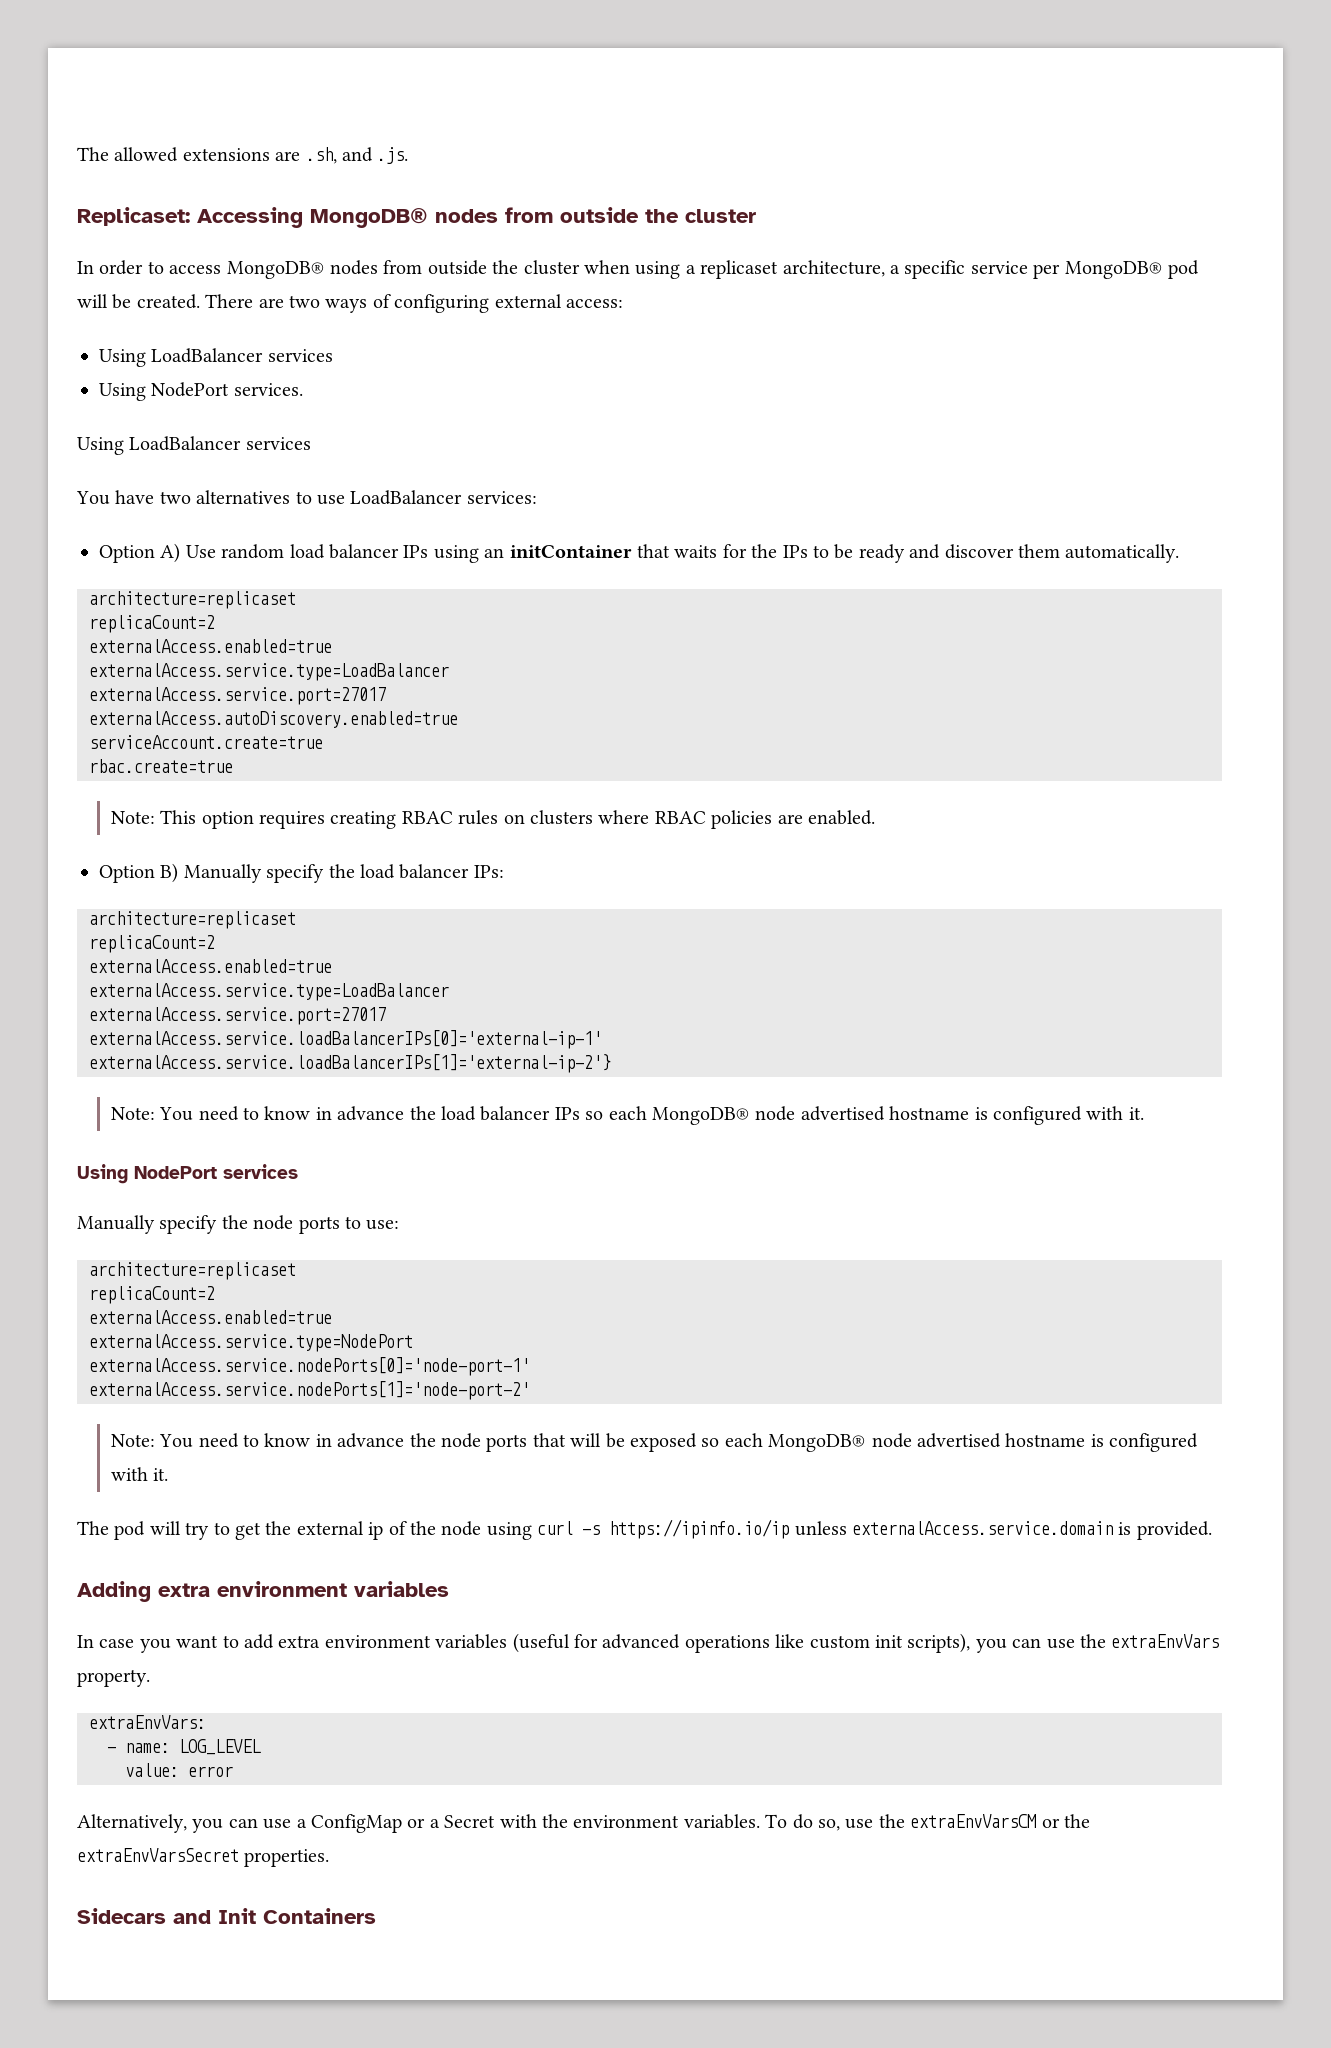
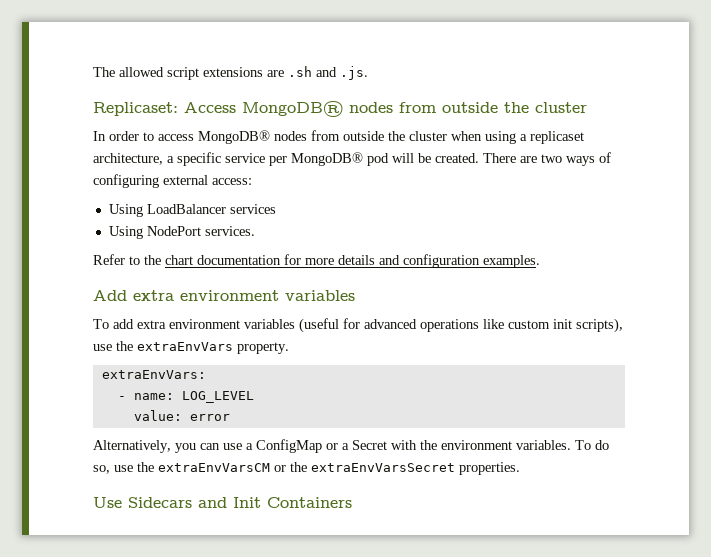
- The allowed extensions are .sh, and .js.
+ The allowed script extensions are .sh and .js.
- Replicaset: Accessing MongoDB® nodes from outside the cluster
+ Replicaset: Access MongoDB® nodes from outside the cluster
  Using NodePort services.
- Using LoadBalancer services
- You have two alternatives to use LoadBalancer services:
- Option A) Use random load balancer IPs using an initContainer that waits for the IPs to be ready and discover them automatically.
- architecture=replicaset
- replicaCount=2
- externalAccess.enabled=true
- externalAccess.service.type=LoadBalancer
- externalAccess.service.port=27017
- externalAccess.autoDiscovery.enabled=true
- serviceAccount.create=true
- rbac.create=true
- Note: This option requires creating RBAC rules on clusters where RBAC policies are enabled.
- Option B) Manually specify the load balancer IPs:
- architecture=replicaset
- replicaCount=2
- externalAccess.enabled=true
- externalAccess.service.type=LoadBalancer
- externalAccess.service.port=27017
- externalAccess.service.loadBalancerIPs[0]='external-ip-1'
- externalAccess.service.loadBalancerIPs[1]='external-ip-2'}
- Note: You need to know in advance the load balancer IPs so each MongoDB® node advertised hostname is configured with it.
- Using NodePort services
- Manually specify the node ports to use:
- architecture=replicaset
- replicaCount=2
- externalAccess.enabled=true
- externalAccess.service.type=NodePort
- externalAccess.service.nodePorts[0]='node-port-1'
- externalAccess.service.nodePorts[1]='node-port-2'
- Note: You need to know in advance the node ports that will be exposed so each MongoDB® node advertised hostname is configured with it.
- The pod will try to get the external ip of the node using curl -s https://ipinfo.io/ip unless externalAccess.service.domain is provided.
- Adding extra environment variables
- In case you want to add extra environment variables (useful for advanced operations like custom init scripts), you can use the extraEnvVars property.
+ Refer to the chart documentation for more details and configuration examples.
+ Add extra environment variables
+ To add extra environment variables (useful for advanced operations like custom init scripts), use the extraEnvVars property.
- Sidecars and Init Containers
+ Use Sidecars and Init Containers

